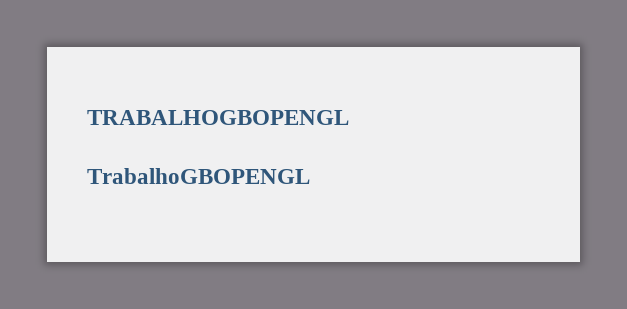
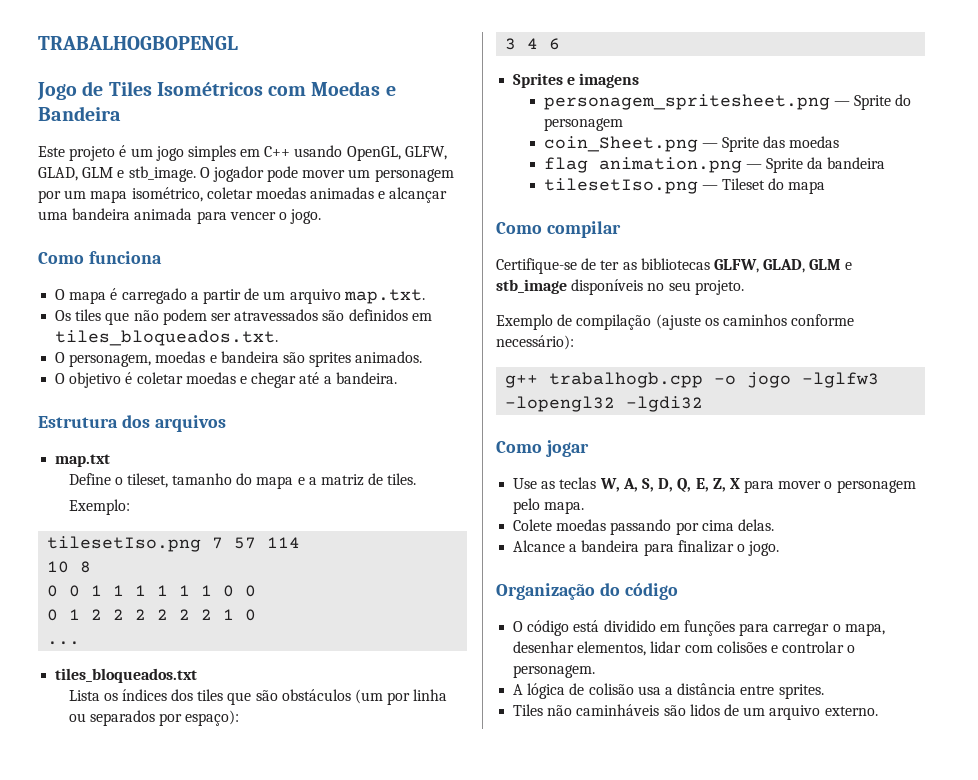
- TrabalhoGBOPENGL
+ Jogo de Tiles Isométricos com Moedas e Bandeira
+ Este projeto é um jogo simples em C++ usando OpenGL, GLFW, GLAD, GLM e stb_image. O jogador pode mover um personagem por um mapa isométrico, coletar moedas animadas e alcançar uma bandeira animada para vencer o jogo.
+ Como funciona
+ O mapa é carregado a partir de um arquivo map.txt.
+ Os tiles que não podem ser atravessados são definidos em tiles_bloqueados.txt.
+ O personagem, moedas e bandeira são sprites animados.
+ O objetivo é coletar moedas e chegar até a bandeira.
+ Estrutura dos arquivos
+ map.txt
+ Define o tileset, tamanho do mapa e a matriz de tiles.
+ Exemplo:
+ tilesetIso.png 7 57 114
+ 10 8
+ 0 0 1 1 1 1 1 1 0 0
+ 0 1 2 2 2 2 2 2 1 0
+ ...
+ tiles_bloqueados.txt
+ Lista os índices dos tiles que são obstáculos (um por linha ou separados por espaço):
+ 3 4 6
+ Sprites e imagens
+ personagem_spritesheet.png — Sprite do personagem
+ coin_Sheet.png — Sprite das moedas
+ flag animation.png — Sprite da bandeira
+ tilesetIso.png — Tileset do mapa
+ Como compilar
+ Certifique-se de ter as bibliotecas GLFW, GLAD, GLM e stb_image disponíveis no seu projeto.
+ Exemplo de compilação (ajuste os caminhos conforme necessário):
+ g++ trabalhogb.cpp -o jogo -lglfw3 -lopengl32 -lgdi32
+ Como jogar
+ Use as teclas W, A, S, D, Q, E, Z, X para mover o personagem pelo mapa.
+ Colete moedas passando por cima delas.
+ Alcance a bandeira para finalizar o jogo.
+ Organização do código
+ O código está dividido em funções para carregar o mapa, desenhar elementos, lidar com colisões e controlar o personagem.
+ A lógica de colisão usa a distância entre sprites.
+ Tiles não caminháveis são lidos de um arquivo externo.

